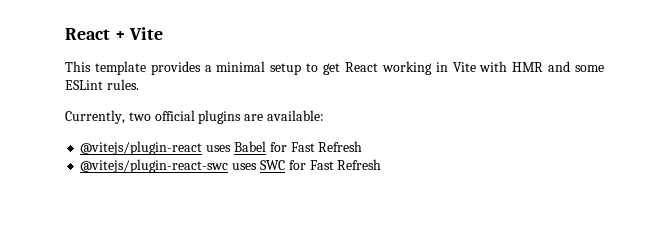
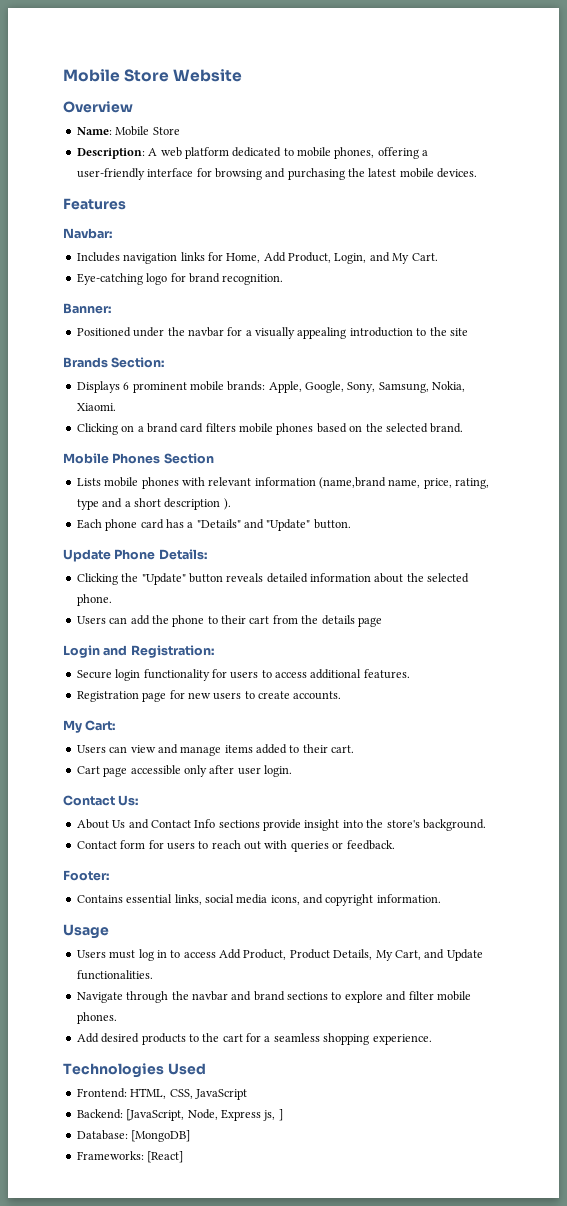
- React + Vite
- This template provides a minimal setup to get React working in Vite with HMR and some ESLint rules.
- Currently, two official plugins are available:
- @vitejs/plugin-react uses Babel for Fast Refresh
- @vitejs/plugin-react-swc uses SWC for Fast Refresh
+ Mobile Store Website
+ Overview
+ Name: Mobile Store
+ Description: A web platform dedicated to mobile phones, offering a user-friendly interface for browsing and purchasing the latest mobile devices.
+ Features
+ Navbar:
+ Includes navigation links for Home, Add Product, Login, and My Cart.
+ Eye-catching logo for brand recognition.
+ Banner:
+ Positioned under the navbar for a visually appealing introduction to the site
+ Brands Section:
+ Displays 6 prominent mobile brands: Apple, Google, Sony, Samsung, Nokia, Xiaomi.
+ Clicking on a brand card filters mobile phones based on the selected brand.
+ Mobile Phones Section
+ Lists mobile phones with relevant information (name,brand name, price, rating, type and a short description ).
+ Each phone card has a "Details" and "Update" button.
+ Update Phone Details:
+ Clicking the "Update" button reveals detailed information about the selected phone.
+ Users can add the phone to their cart from the details page
+ Login and Registration:
+ Secure login functionality for users to access additional features.
+ Registration page for new users to create accounts.
+ My Cart:
+ Users can view and manage items added to their cart.
+ Cart page accessible only after user login.
+ Contact Us:
+ About Us and Contact Info sections provide insight into the store's background.
+ Contact form for users to reach out with queries or feedback.
+ Footer:
+ Contains essential links, social media icons, and copyright information.
+ Usage
+ Users must log in to access Add Product, Product Details, My Cart, and Update functionalities.
+ Navigate through the navbar and brand sections to explore and filter mobile phones.
+ Add desired products to the cart for a seamless shopping experience.
+ Technologies Used
+ Frontend: HTML, CSS, JavaScript
+ Backend: [JavaScript, Node, Express js, ]
+ Database: [MongoDB]
+ Frameworks: [React]

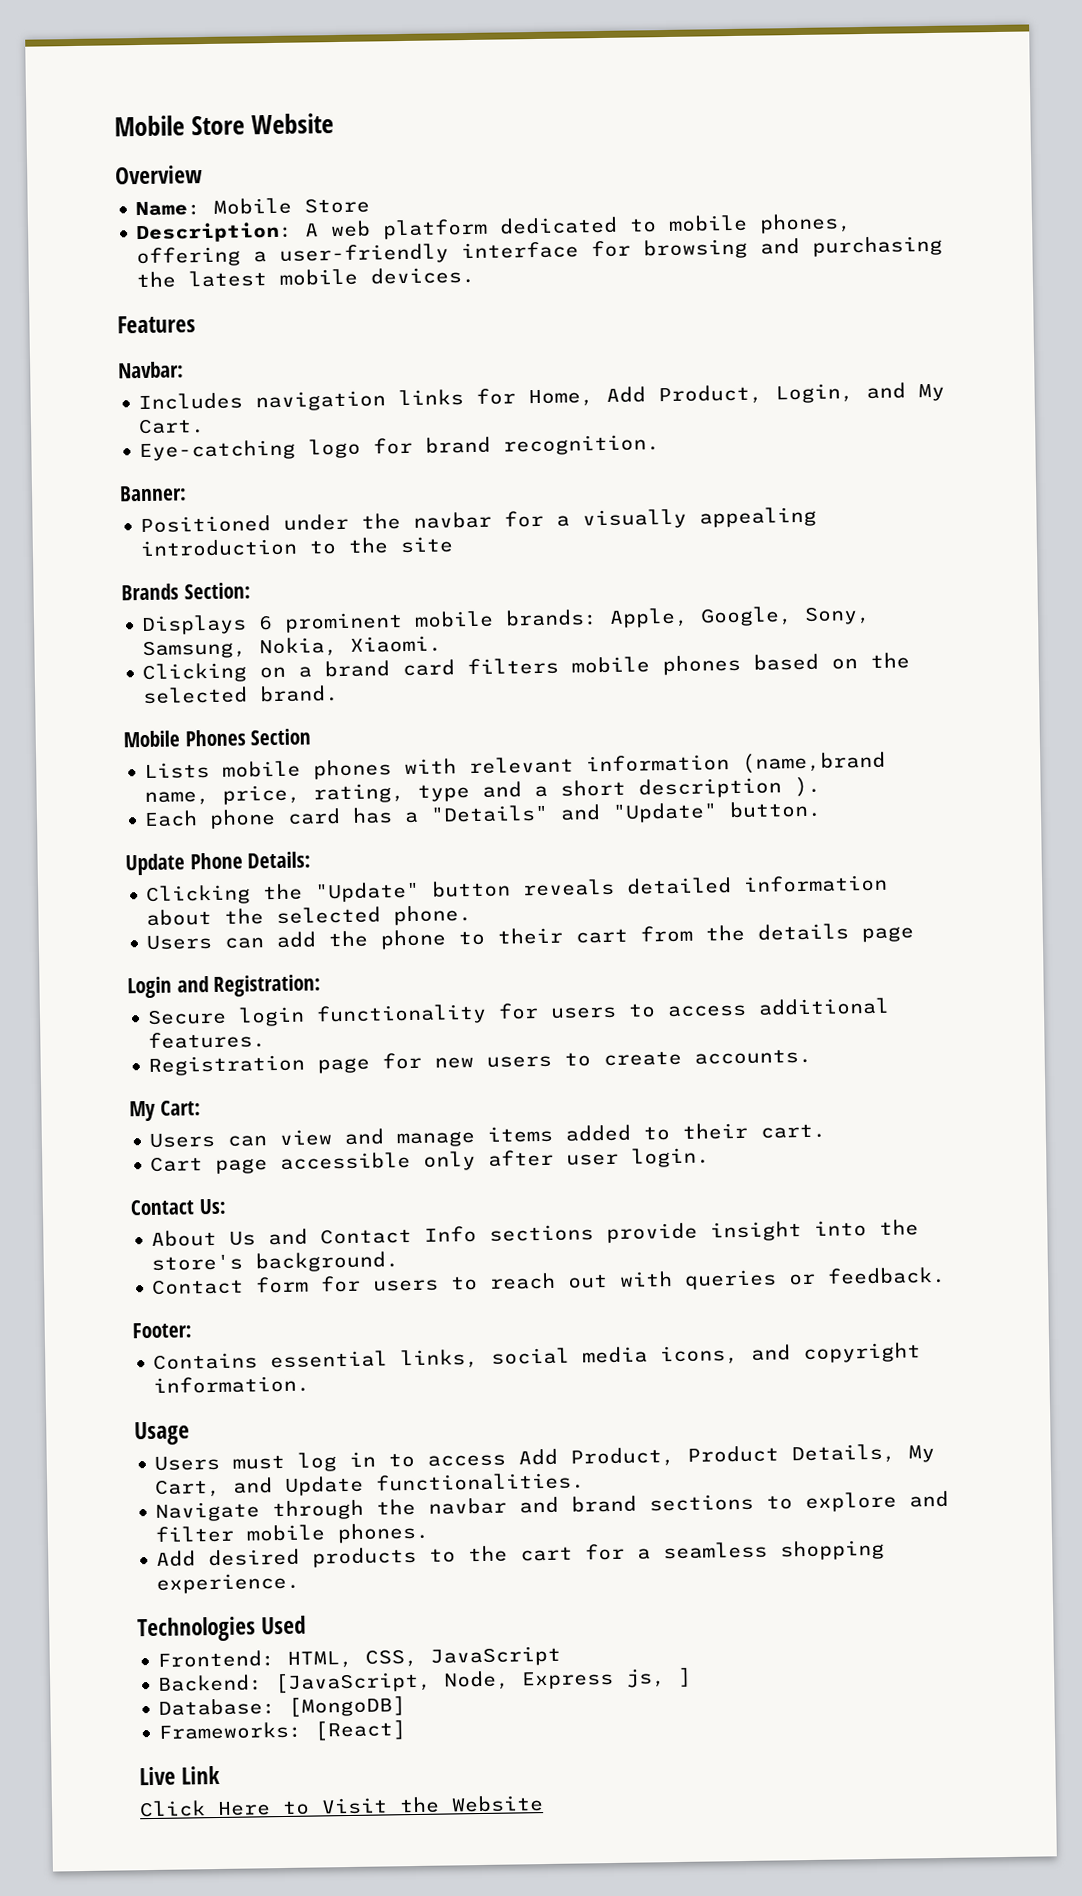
+ Live Link
+ Click Here to Visit the Website

